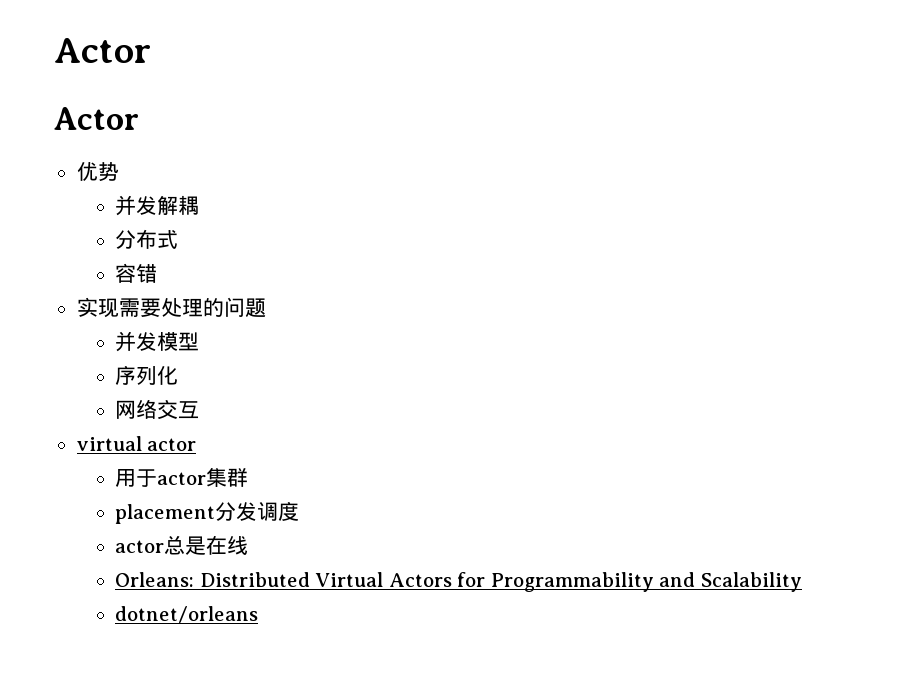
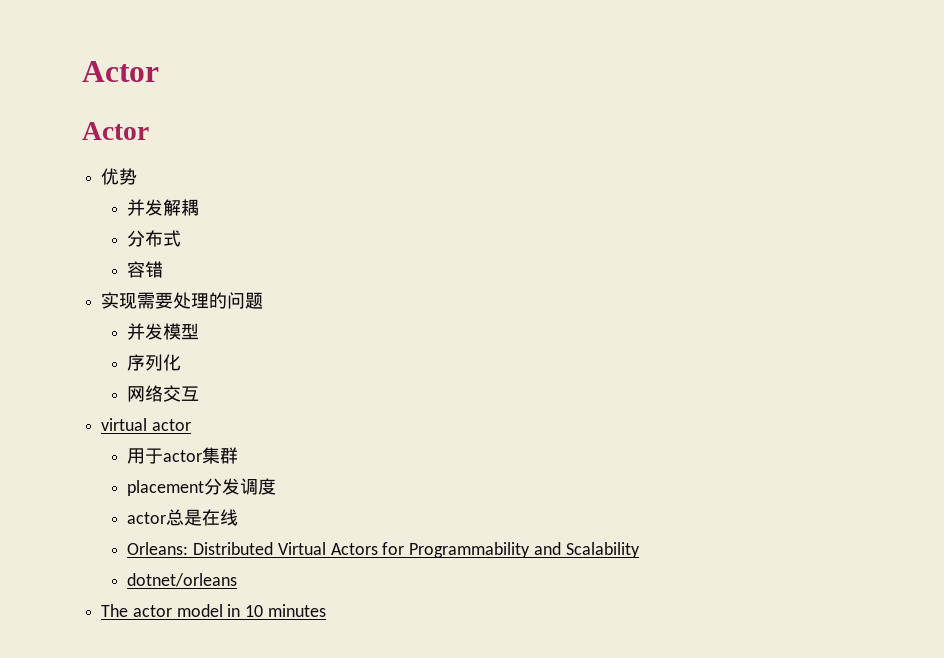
+ The actor model in 10 minutes

